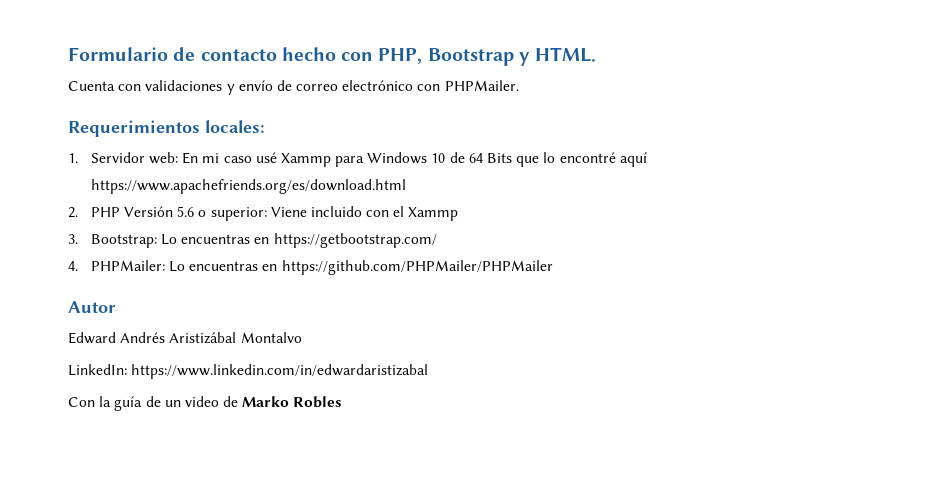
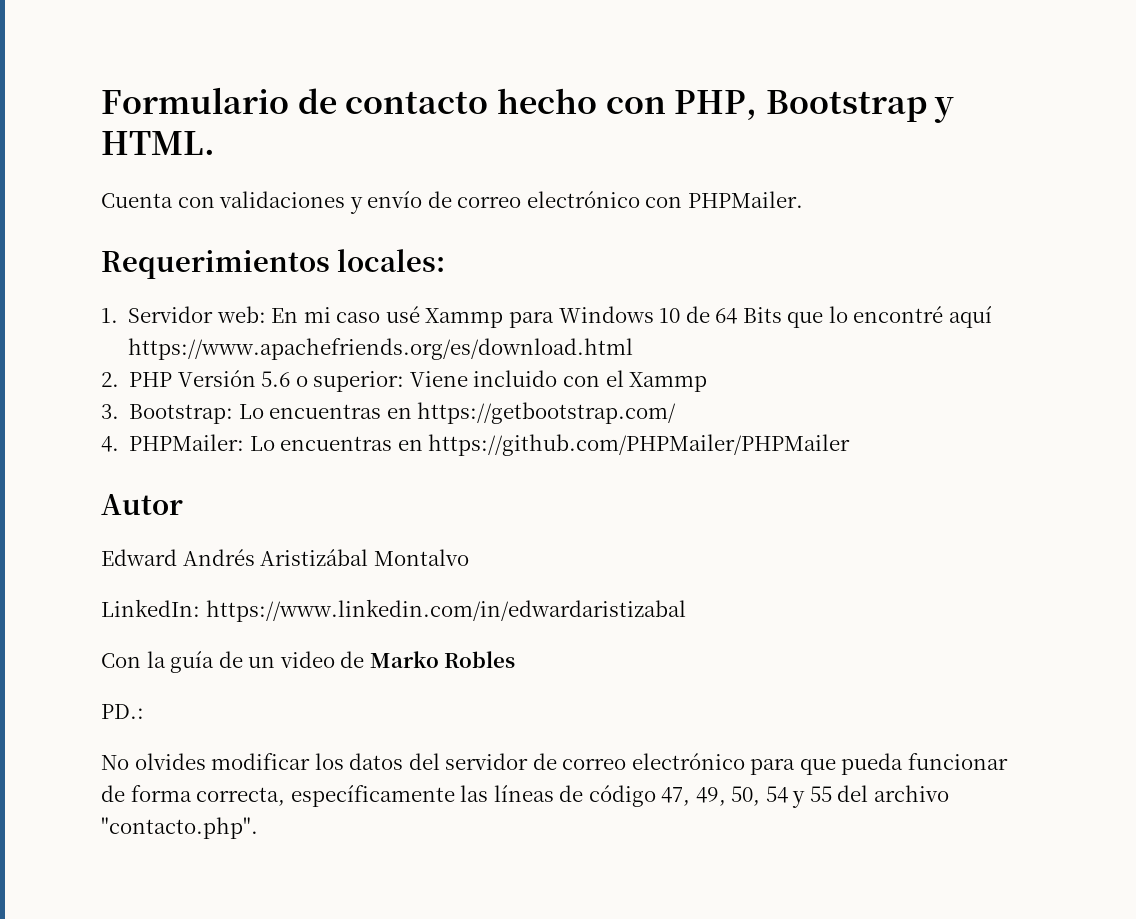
+ PD.:
+ No olvides modificar los datos del servidor de correo electrónico para que pueda funcionar de forma correcta, específicamente las líneas de código 47, 49, 50, 54 y 55 del archivo "contacto.php".

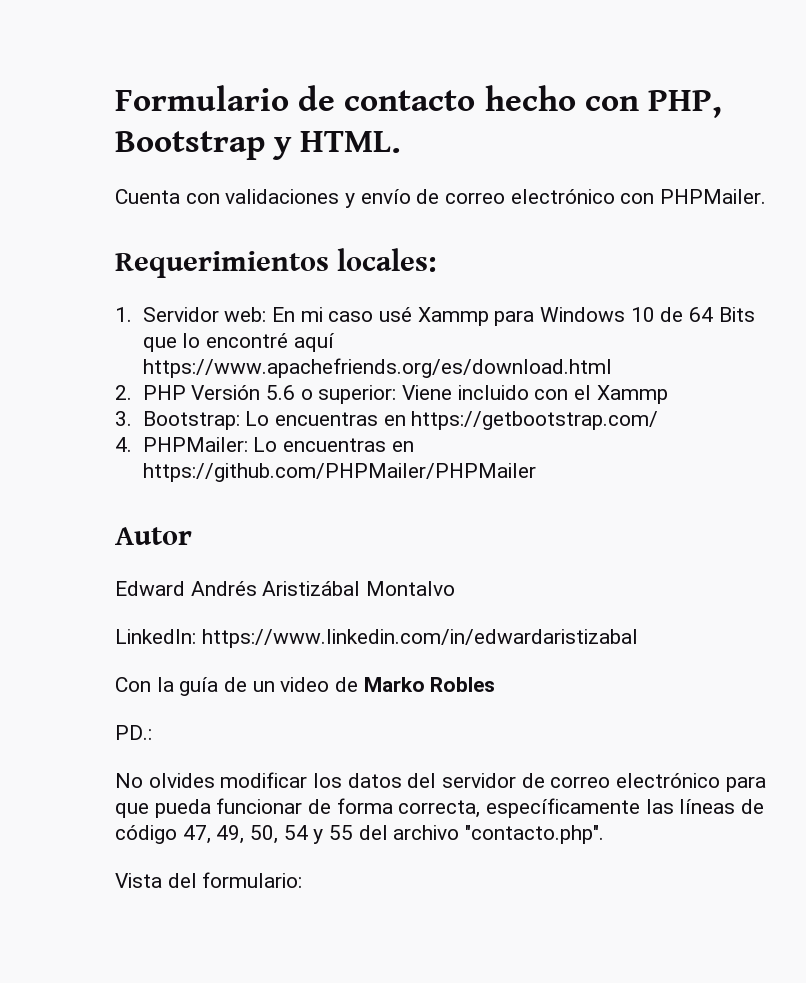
+ Vista del formulario:

